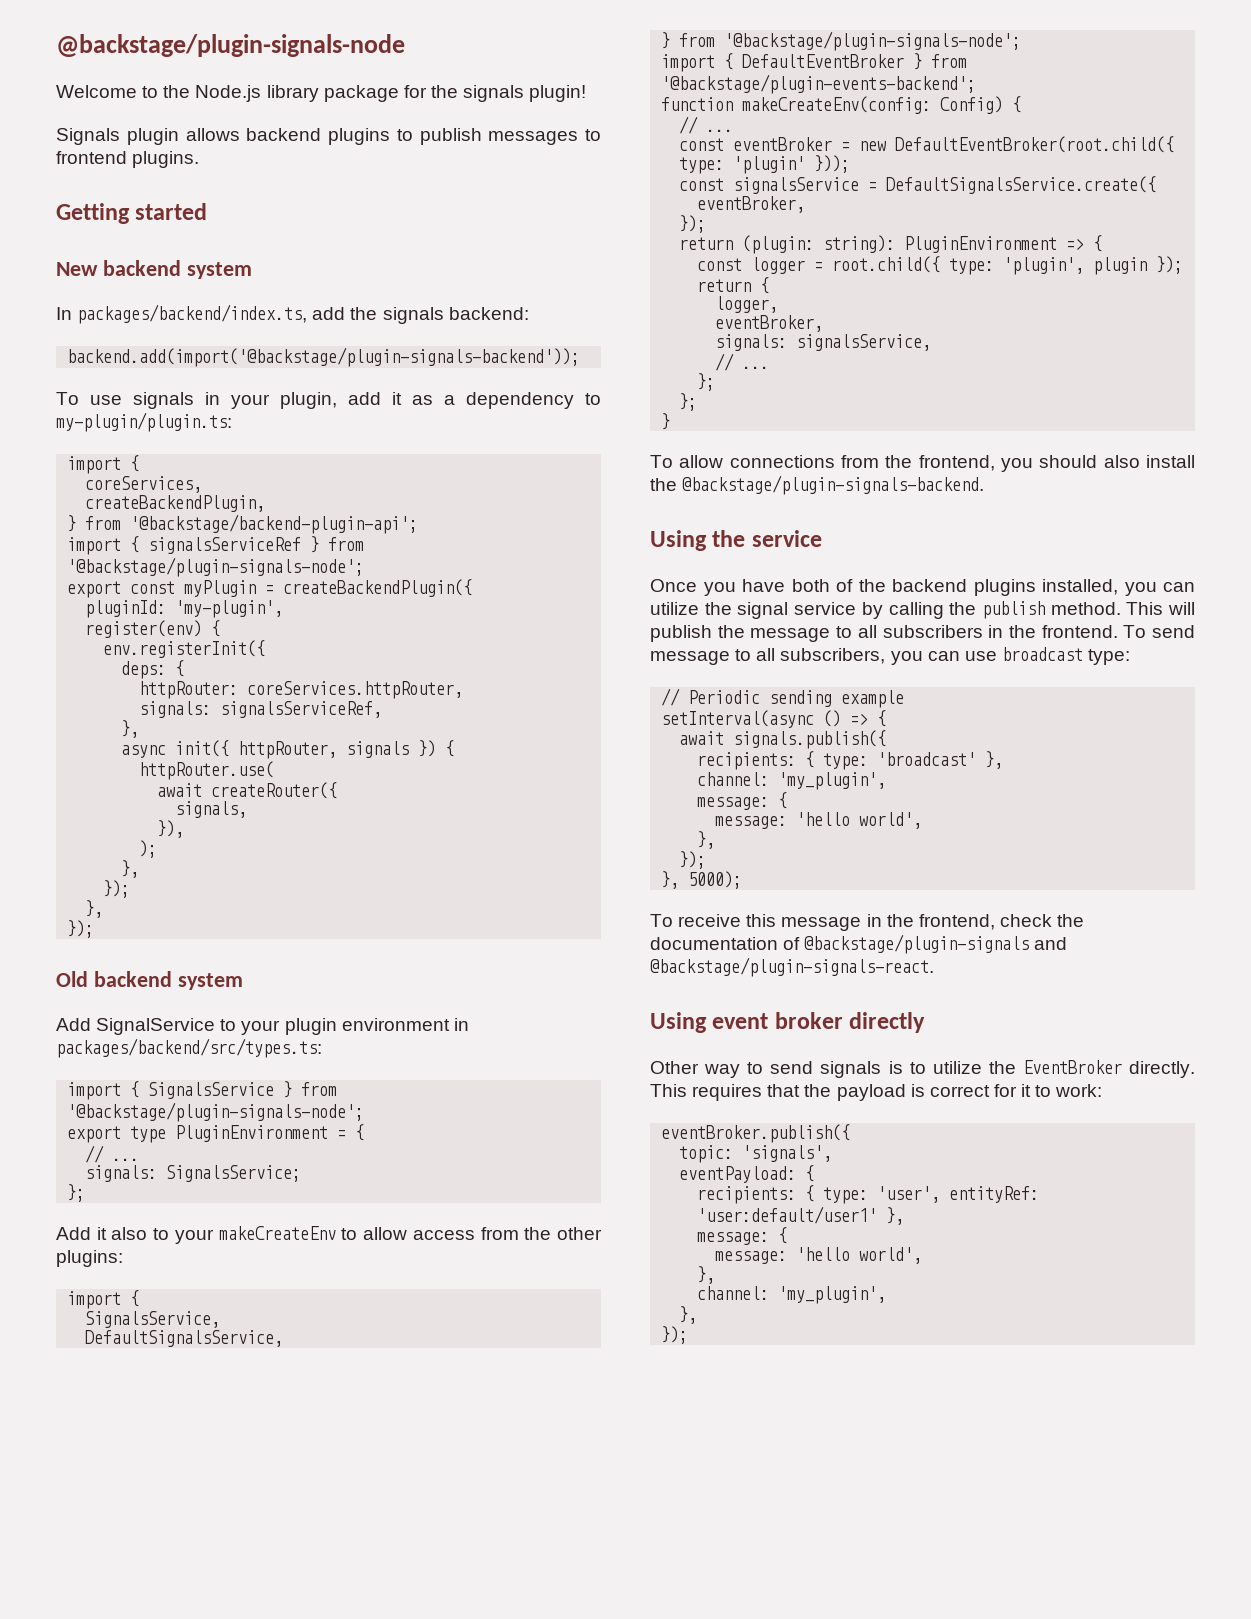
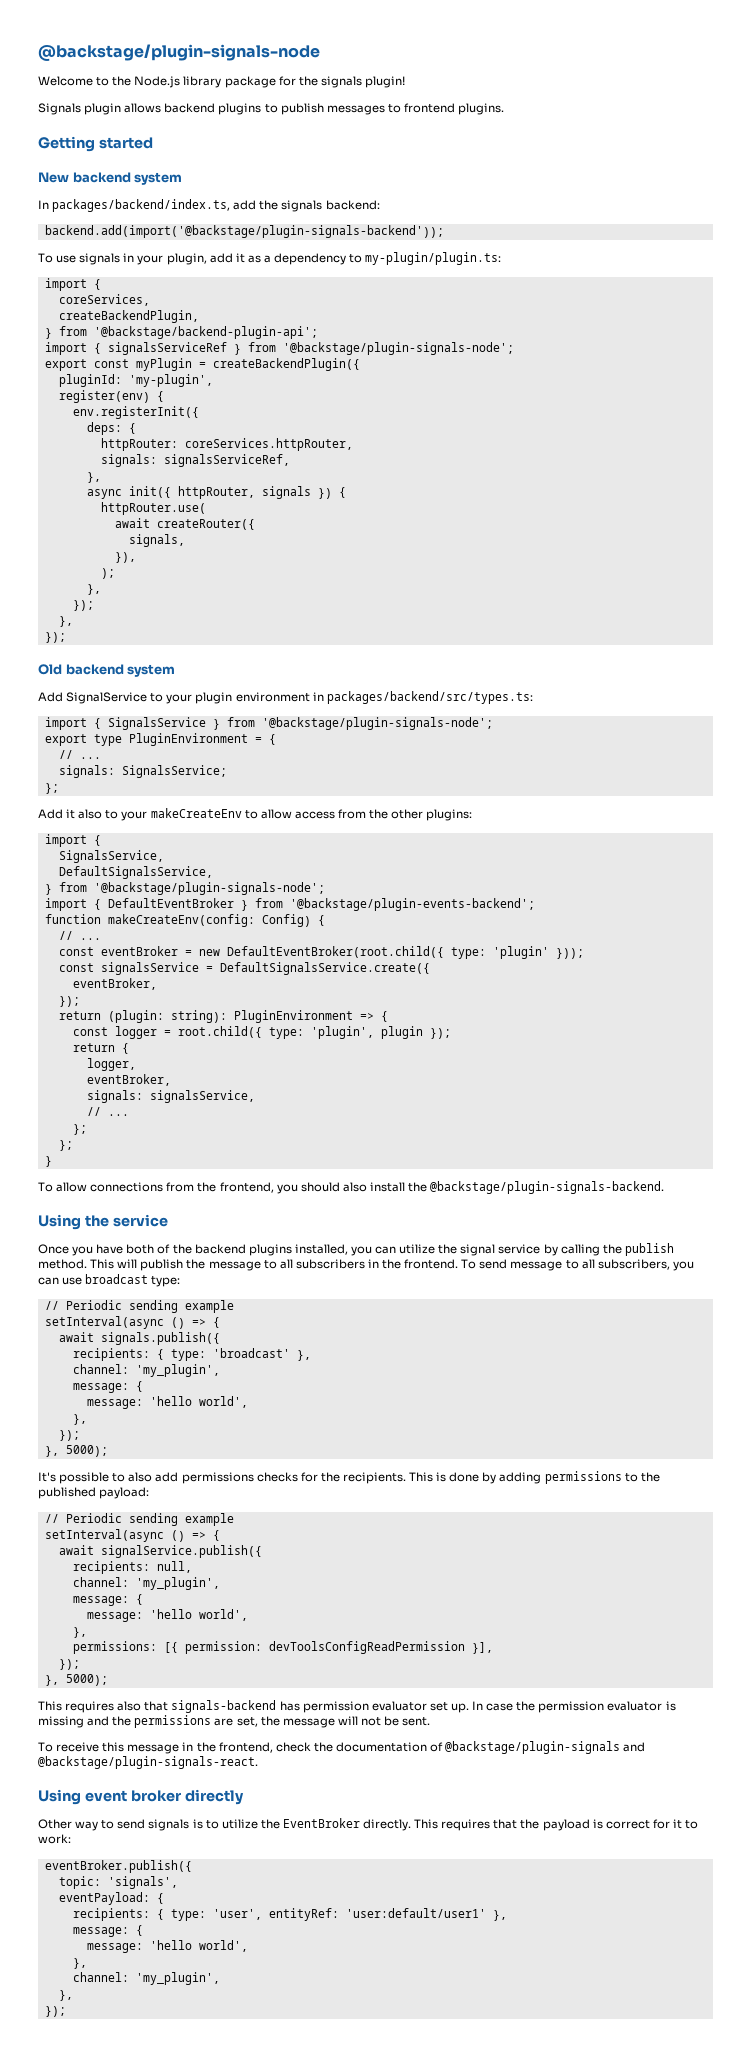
+ It's possible to also add permissions checks for the recipients. This is done by adding permissions to the published payload:
+ // Periodic sending example
+ setInterval(async () => {
+ await signalService.publish({
+ recipients: null,
+ channel: 'my_plugin',
+ message: {
+ message: 'hello world',
+ },
+ permissions: [{ permission: devToolsConfigReadPermission }],
+ });
+ }, 5000);
+ This requires also that signals-backend has permission evaluator set up. In case the permission evaluator is missing and the permissions are set, the message will not be sent.

